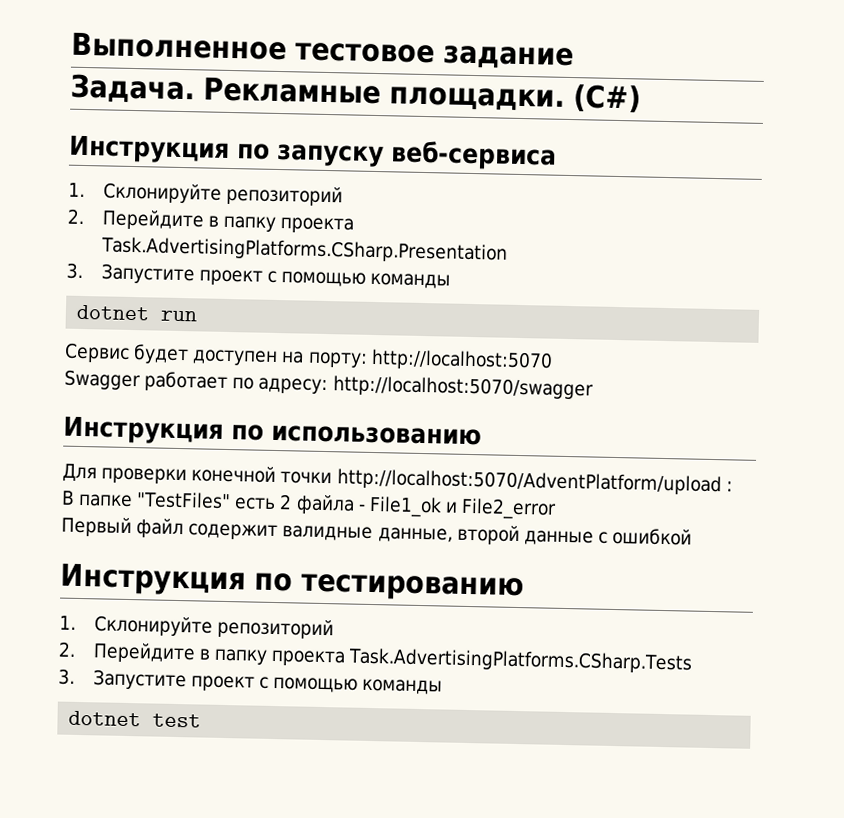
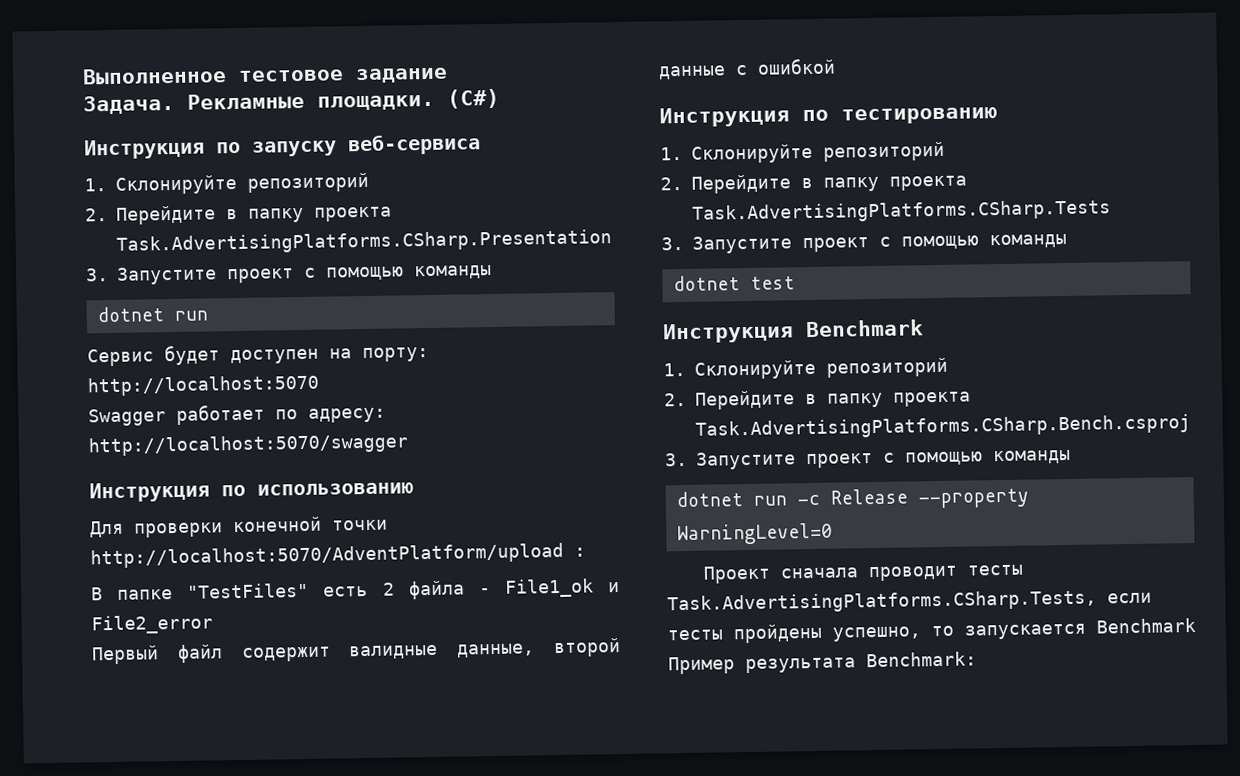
+ Инструкция Benchmark
+ 1. Склонируйте репозиторий
+ 2. Перейдите в папку проекта Task.AdvertisingPlatforms.CSharp.Bench.csproj
+ 3. Запустите проект с помощью команды
+ dotnet run -c Release --property WarningLevel=0
+ Проект сначала проводит тесты Task.AdvertisingPlatforms.CSharp.Tests, если тесты пройдены успешно, то запускается Benchmark Пример результата Benchmark:

